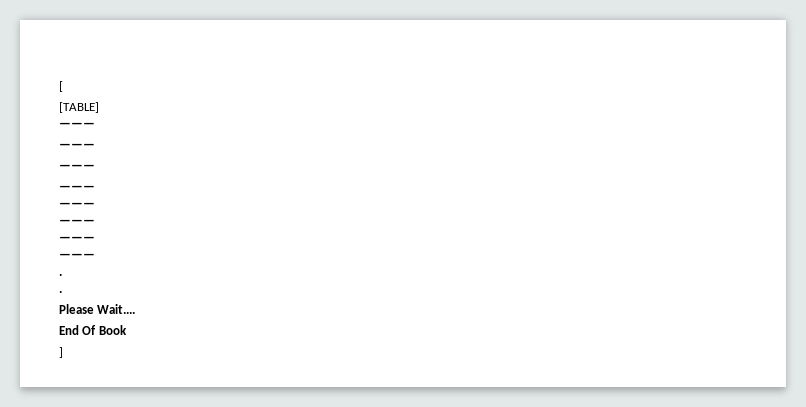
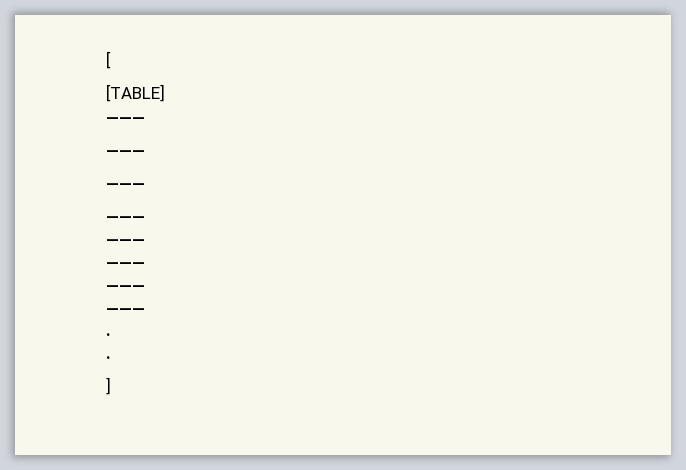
- Please Wait....
- End Of Book

